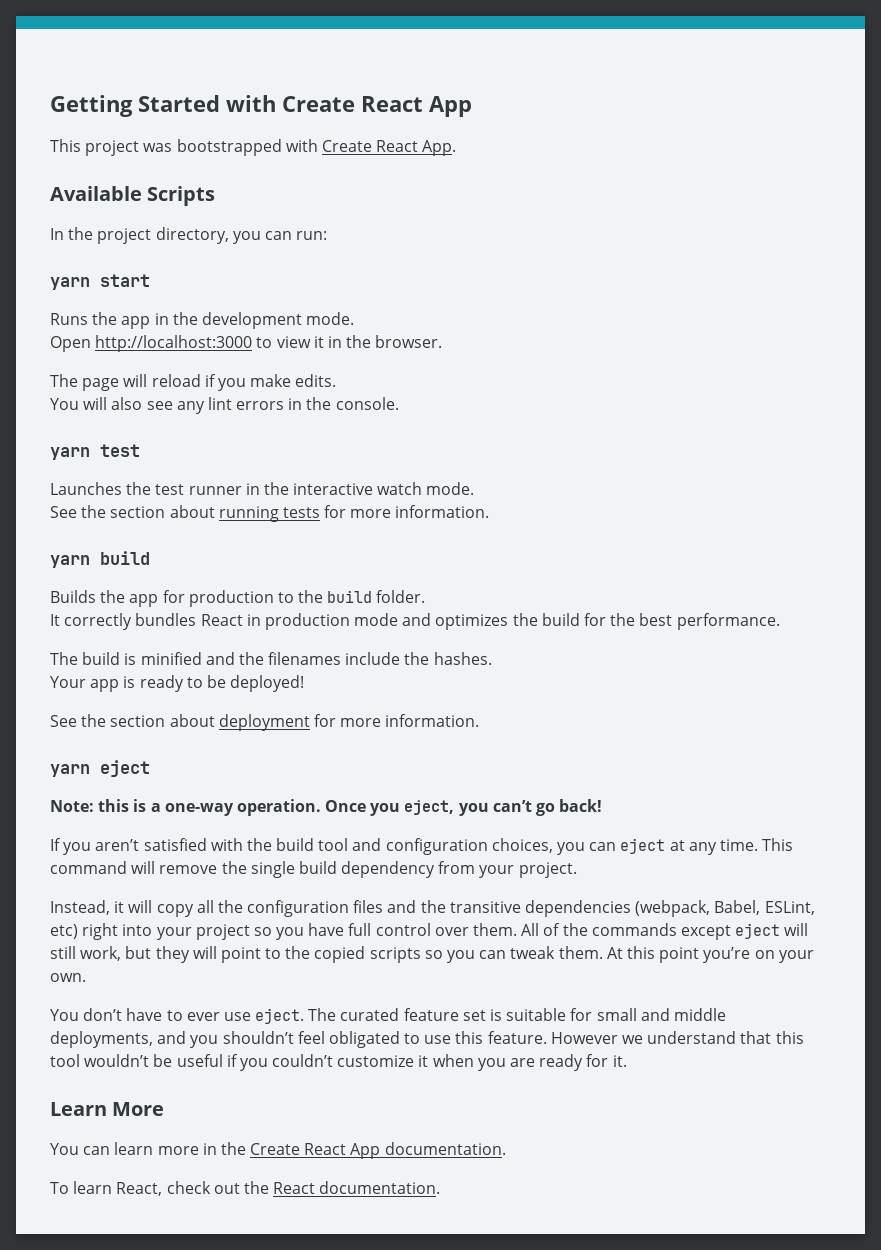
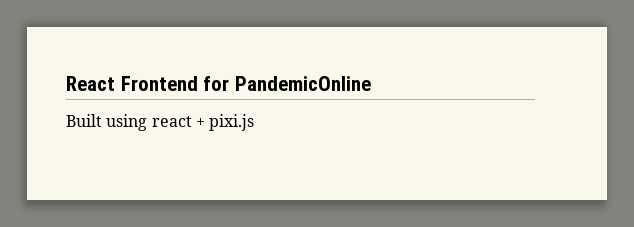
- Getting Started with Create React App
- This project was bootstrapped with Create React App.
- Available Scripts
- In the project directory, you can run:
- yarn start
- Runs the app in the development mode.
- Open http://localhost:3000 to view it in the browser.
- The page will reload if you make edits.
- You will also see any lint errors in the console.
- yarn test
- Launches the test runner in the interactive watch mode.
- See the section about running tests for more information.
- yarn build
- Builds the app for production to the build folder.
- It correctly bundles React in production mode and optimizes the build for the best performance.
- The build is minified and the filenames include the hashes.
- Your app is ready to be deployed!
- See the section about deployment for more information.
- yarn eject
- Note: this is a one-way operation. Once you eject, you can’t go back!
- If you aren’t satisfied with the build tool and configuration choices, you can eject at any time. This command will remove the single build dependency from your project.
- Instead, it will copy all the configuration files and the transitive dependencies (webpack, Babel, ESLint, etc) right into your project so you have full control over them. All of the commands except eject will still work, but they will point to the copied scripts so you can tweak them. At this point you’re on your own.
- You don’t have to ever use eject. The curated feature set is suitable for small and middle deployments, and you shouldn’t feel obligated to use this feature. However we understand that this tool wouldn’t be useful if you couldn’t customize it when you are ready for it.
- Learn More
- You can learn more in the Create React App documentation.
- To learn React, check out the React documentation.
+ React Frontend for PandemicOnline
+ Built using react + pixi.js

